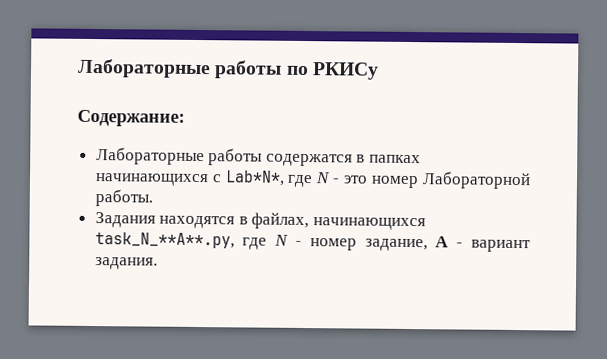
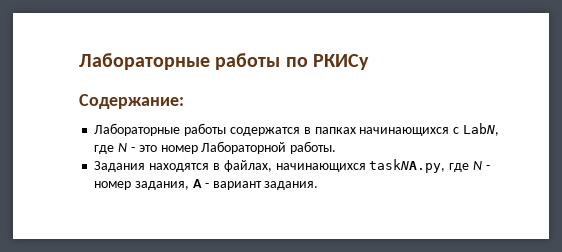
- Лабораторные работы содержатся в папках начинающихся с Lab*N*, где N - это номер Лабораторной работы.
+ Лабораторные работы содержатся в папках начинающихся с LabN, где N - это номер Лабораторной работы.
- Задания находятся в файлах, начинающихся task_N_**A**.py, где N - номер задание, A - вариант задания.
+ Задания находятся в файлах, начинающихся taskNA.py, где N - номер задания, A - вариант задания.

